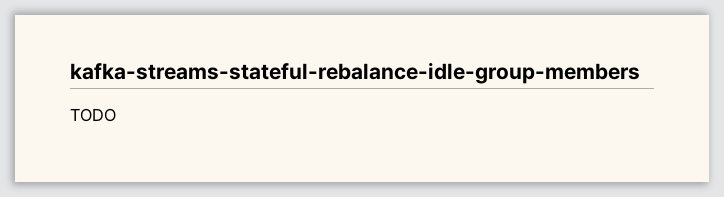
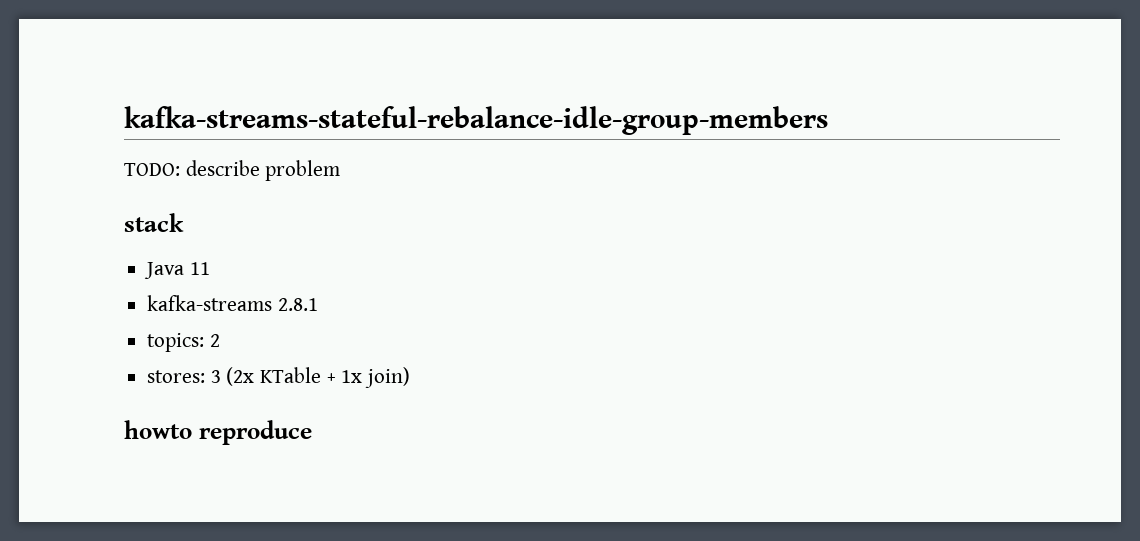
- TODO
+ TODO: describe problem
+ stack
+ Java 11
+ kafka-streams 2.8.1
+ topics: 2
+ stores: 3 (2x KTable + 1x join)
+ howto reproduce

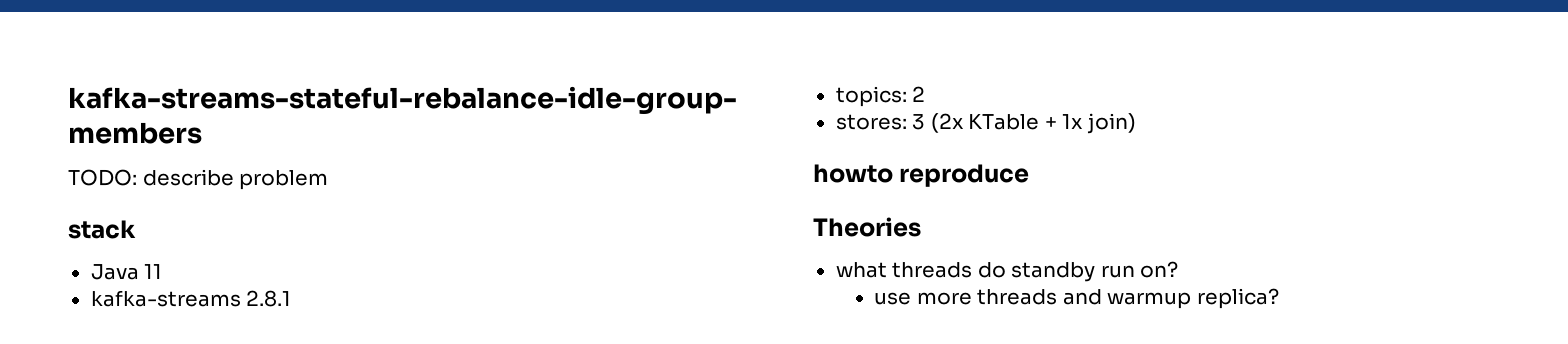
+ Theories
+ what threads do standby run on?
+ use more threads and warmup replica?

